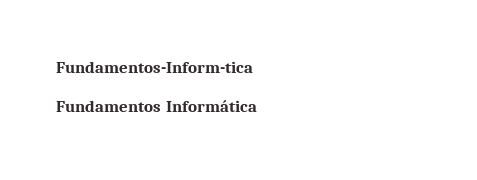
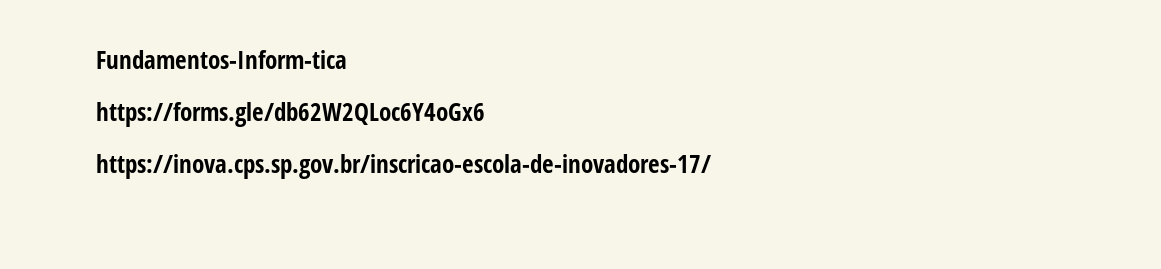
- Fundamentos Informática
+ https://forms.gle/db62W2QLoc6Y4oGx6
+ https://inova.cps.sp.gov.br/inscricao-escola-de-inovadores-17/

